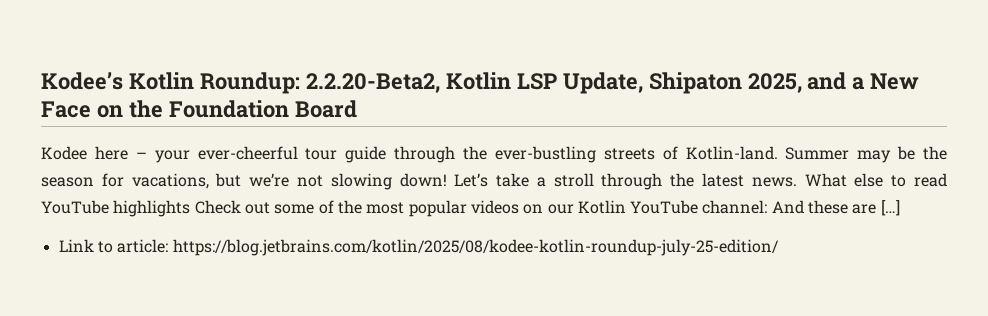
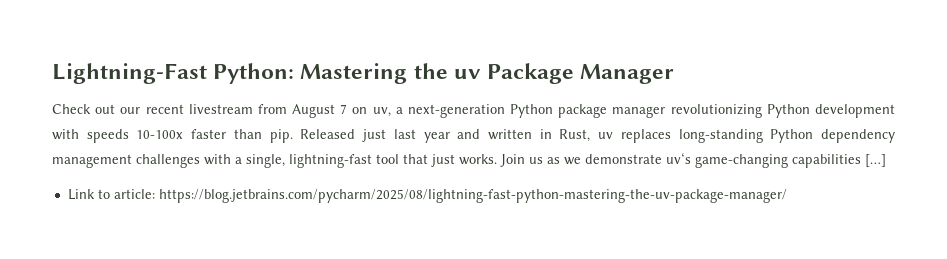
- Kodee’s Kotlin Roundup: 2.2.20-Beta2, Kotlin LSP Update, Shipaton 2025, and a New Face on the Foundation Board
- Kodee here – your ever-cheerful tour guide through the ever-bustling streets of Kotlin-land. Summer may be the season for vacations, but we’re not slowing down! Let’s take a stroll through the latest news. What else to read YouTube highlights Check out some of the most popular videos on our Kotlin YouTube channel: And these are […]
+ Lightning-Fast Python: Mastering the uv Package Manager
+ Check out our recent livestream from August 7 on uv, a next-generation Python package manager revolutionizing Python development with speeds 10-100x faster than pip. Released just last year and written in Rust, uv replaces long-standing Python dependency management challenges with a single, lightning-fast tool that just works. Join us as we demonstrate uv‘s game-changing capabilities […]
- Link to article: https://blog.jetbrains.com/kotlin/2025/08/kodee-kotlin-roundup-july-25-edition/
+ Link to article: https://blog.jetbrains.com/pycharm/2025/08/lightning-fast-python-mastering-the-uv-package-manager/

